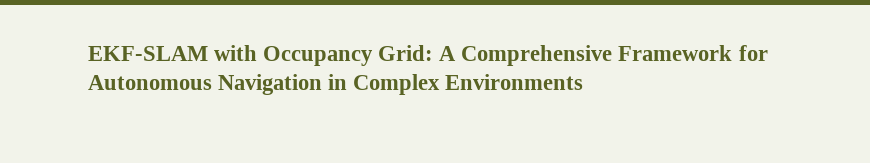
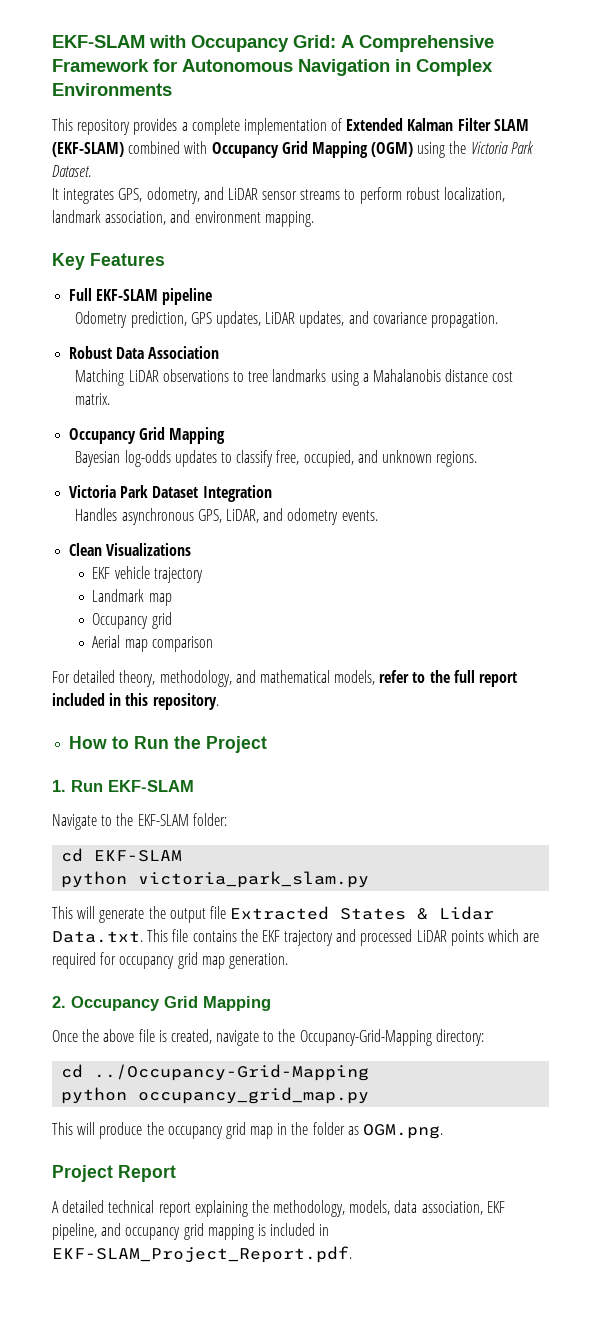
+ This repository provides a complete implementation of Extended Kalman Filter SLAM (EKF-SLAM) combined with Occupancy Grid Mapping (OGM) using the Victoria Park Dataset.
+ It integrates GPS, odometry, and LiDAR sensor streams to perform robust localization, landmark association, and environment mapping.
+ Key Features
+ Full EKF-SLAM pipeline
+ Odometry prediction, GPS updates, LiDAR updates, and covariance propagation.
+ Robust Data Association
+ Matching LiDAR observations to tree landmarks using a Mahalanobis distance cost matrix.
+ Occupancy Grid Mapping
+ Bayesian log-odds updates to classify free, occupied, and unknown regions.
+ Victoria Park Dataset Integration
+ Handles asynchronous GPS, LiDAR, and odometry events.
+ Clean Visualizations
+ EKF vehicle trajectory
+ Landmark map
+ Occupancy grid
+ Aerial map comparison
+ For detailed theory, methodology, and mathematical models, refer to the full report included in this repository.
+ How to Run the Project
+ 1. Run EKF-SLAM
+ Navigate to the EKF-SLAM folder:
+ cd EKF-SLAM
+ python victoria_park_slam.py
+ This will generate the output file Extracted States & Lidar Data.txt. This file contains the EKF trajectory and processed LiDAR points which are required for occupancy grid map generation.
+ 2. Occupancy Grid Mapping
+ Once the above file is created, navigate to the Occupancy-Grid-Mapping directory:
+ cd ../Occupancy-Grid-Mapping
+ python occupancy_grid_map.py
+ This will produce the occupancy grid map in the folder as OGM.png.
+ Project Report
+ A detailed technical report explaining the methodology, models, data association, EKF pipeline, and occupancy grid mapping is included in EKF-SLAM_Project_Report.pdf.

